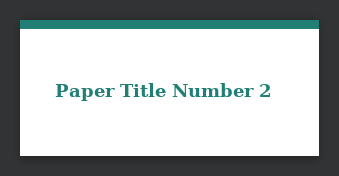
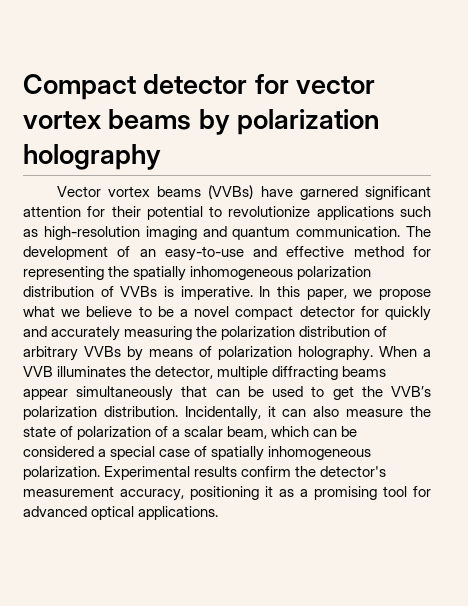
- Paper Title Number 2
+ Compact detector for vector vortex beams by polarization holography
+ Vector vortex beams (VVBs) have garnered significant attention for their potential to revolutionize applications such as high-resolution imaging and quantum communication. The development of an easy-to-use and effective method for representing the spatially inhomogeneous polarization distribution of VVBs is imperative. In this paper, we propose what we believe to be a novel compact detector for quickly and accurately measuring the polarization distribution of arbitrary VVBs by means of polarization holography. When a VVB illuminates the detector, multiple diffracting beams appear simultaneously that can be used to get the VVB’s polarization distribution. Incidentally, it can also measure the state of polarization of a scalar beam, which can be considered a special case of spatially inhomogeneous polarization. Experimental results confirm the detector's measurement accuracy, positioning it as a promising tool for advanced optical applications.

